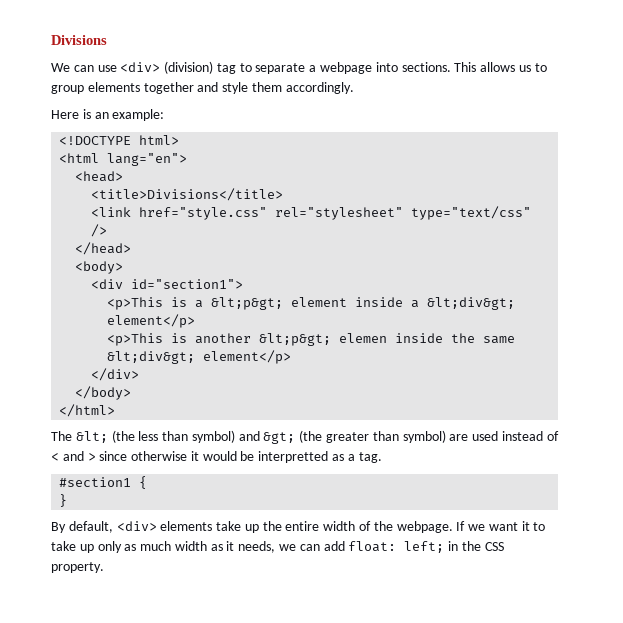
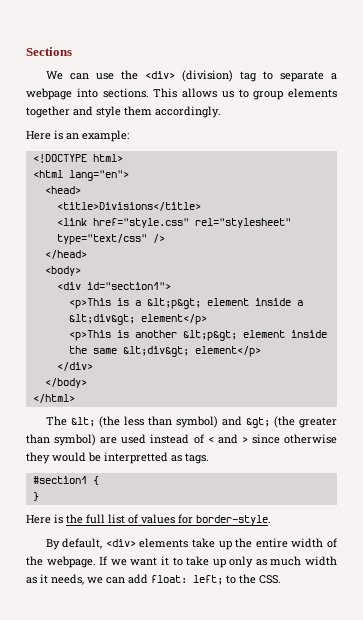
- Divisions
+ Sections
- We can use <div> (division) tag to separate a webpage into sections.
+ We can use the <div> (division) tag to separate a webpage into sections.
- <p>This is another &lt;p&gt; elemen inside the same &lt;div&gt; element</p>
+ <p>This is another &lt;p&gt; element inside the same &lt;div&gt; element</p>
- The &lt; (the less than symbol) and &gt; (the greater than symbol) are used instead of < and > since otherwise it would be interpretted as a tag.
+ The &lt; (the less than symbol) and &gt; (the greater than symbol) are used instead of < and > since otherwise they would be interpretted as tags.
+ Here is the full list of values for border-style.
- If we want it to take up only as much width as it needs, we can add float: left; in the CSS property.
+ If we want it to take up only as much width as it needs, we can add float: left; to the CSS.

